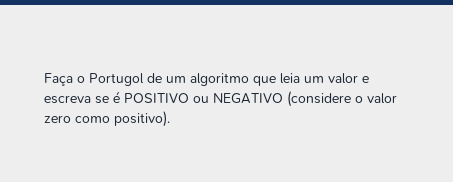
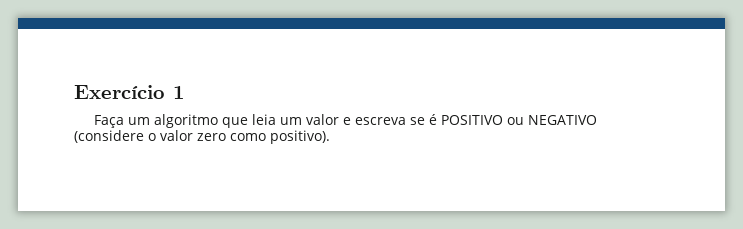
- Faça o Portugol de um algoritmo que leia um valor e escreva se é POSITIVO ou NEGATIVO (considere o valor zero como positivo).
+ Exercício 1
+ Faça um algoritmo que leia um valor e escreva se é POSITIVO ou NEGATIVO (considere o valor zero como positivo).

